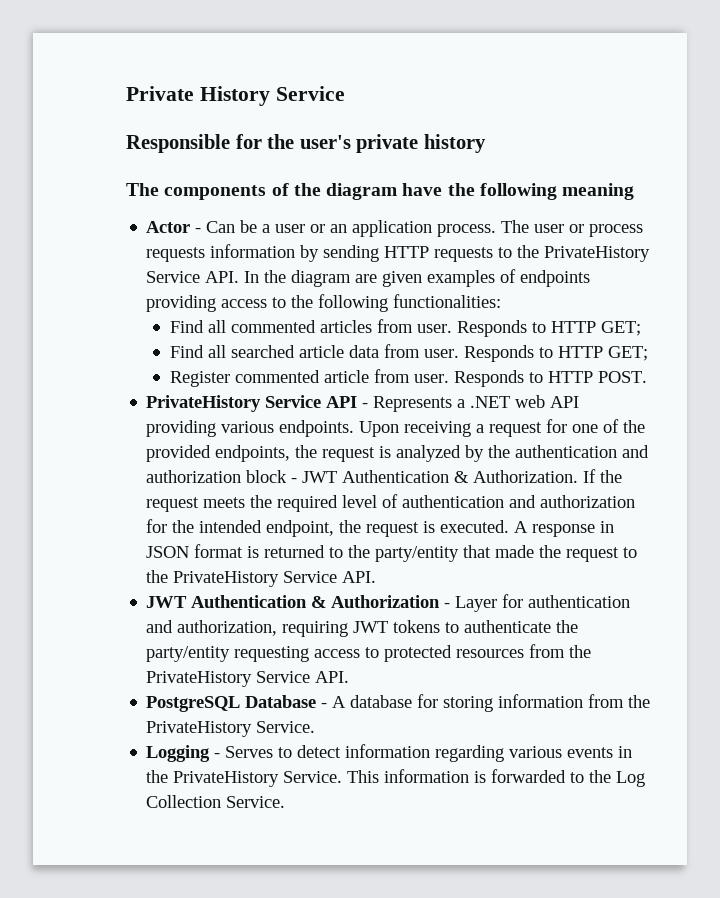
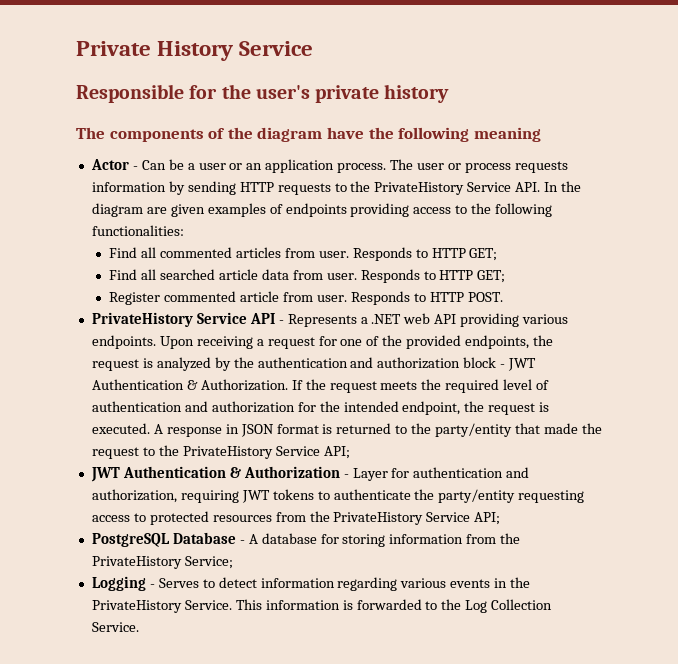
- A response in JSON format is returned to the party/entity that made the request to the PrivateHistory Service API.
+ A response in JSON format is returned to the party/entity that made the request to the PrivateHistory Service API;
- JWT Authentication & Authorization - Layer for authentication and authorization, requiring JWT tokens to authenticate the party/entity requesting access to protected resources from the PrivateHistory Service API.
+ JWT Authentication & Authorization - Layer for authentication and authorization, requiring JWT tokens to authenticate the party/entity requesting access to protected resources from the PrivateHistory Service API;
- PostgreSQL Database - A database for storing information from the PrivateHistory Service.
+ PostgreSQL Database - A database for storing information from the PrivateHistory Service;

